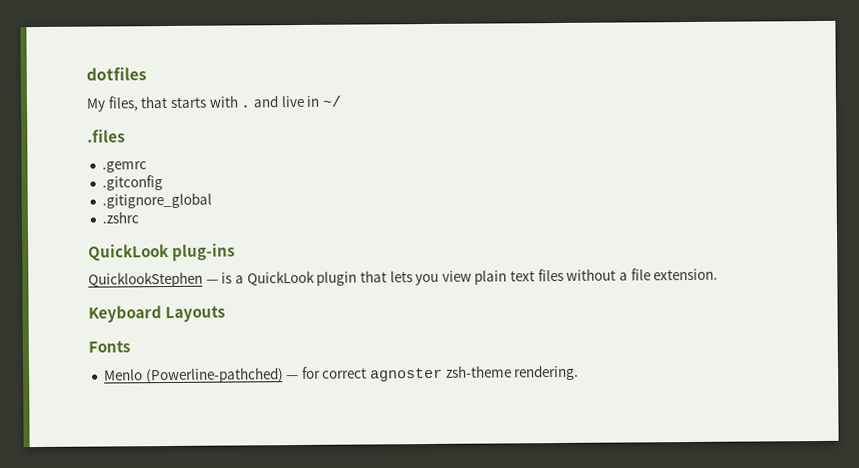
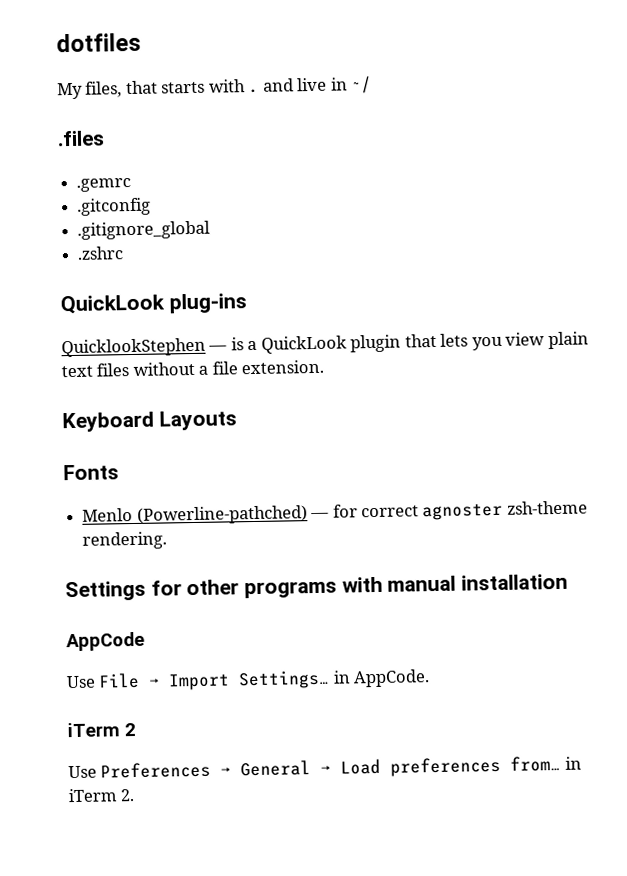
+ Settings for other programs with manual installation
+ AppCode
+ Use File → Import Settings… in AppCode.
+ iTerm 2
+ Use Preferences → General → Load preferences from… in iTerm 2.

